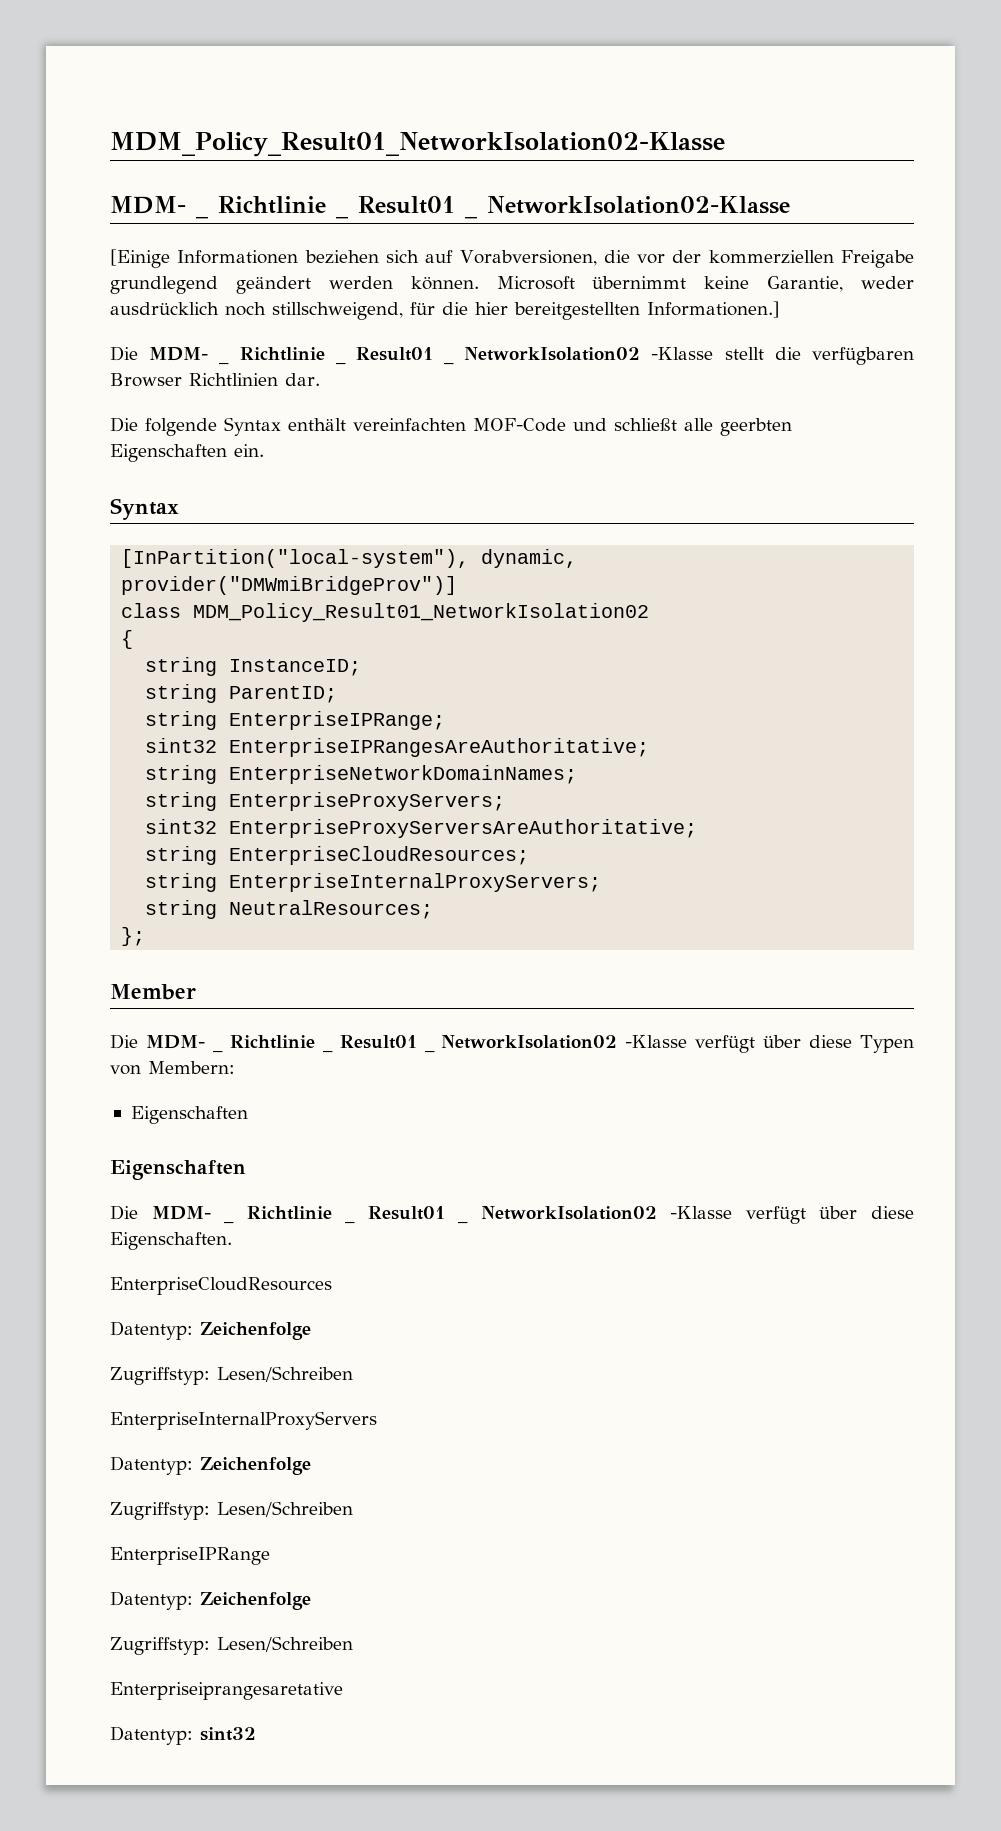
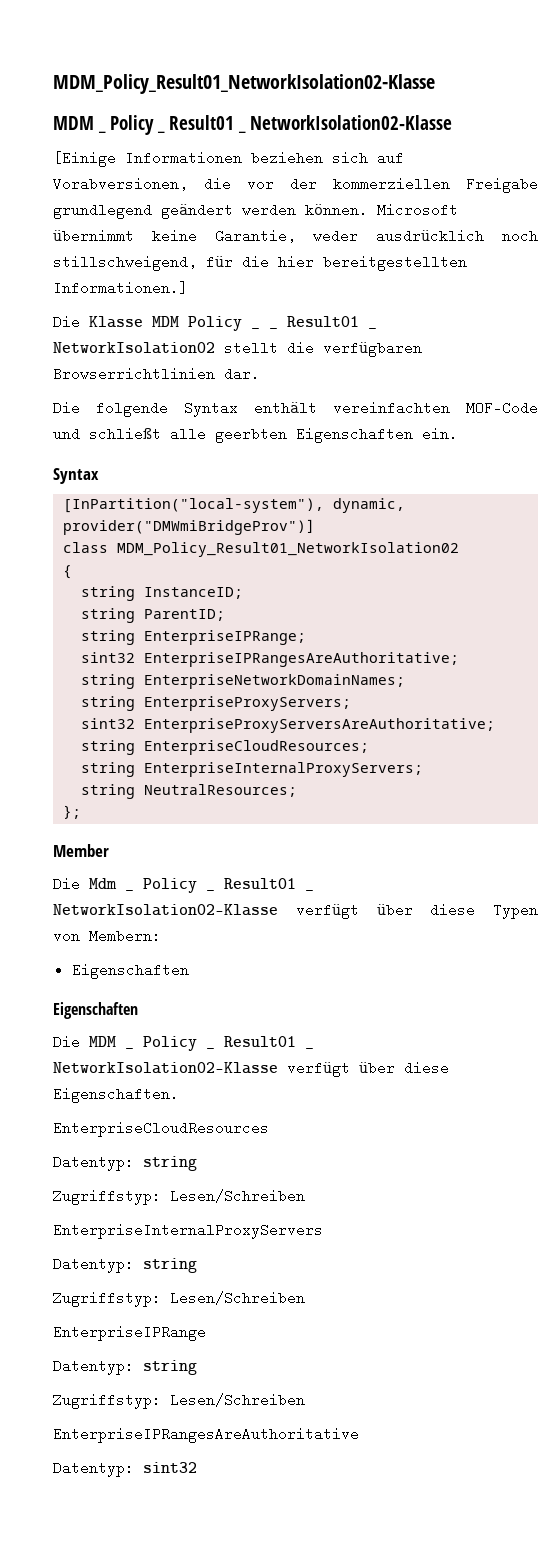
  MDM_Policy_Result01_NetworkIsolation02-Klasse
- MDM- _ Richtlinie _ Result01 _ NetworkIsolation02-Klasse
+ MDM _ Policy _ Result01 _ NetworkIsolation02-Klasse
- Die MDM- _ Richtlinie _ Result01 _ NetworkIsolation02 -Klasse stellt die verfügbaren Browser Richtlinien dar.
+ Die Klasse MDM Policy _ _ Result01 _ NetworkIsolation02 stellt die verfügbaren Browserrichtlinien dar.
- Die MDM- _ Richtlinie _ Result01 _ NetworkIsolation02 -Klasse verfügt über diese Typen von Membern:
+ Die Mdm _ Policy _ Result01 _ NetworkIsolation02-Klasse verfügt über diese Typen von Membern:
- Die MDM- _ Richtlinie _ Result01 _ NetworkIsolation02 -Klasse verfügt über diese Eigenschaften.
+ Die MDM _ Policy _ Result01 _ NetworkIsolation02-Klasse verfügt über diese Eigenschaften.
  EnterpriseCloudResources
- Datentyp: Zeichenfolge
+ Datentyp: string
  EnterpriseInternalProxyServers
- Datentyp: Zeichenfolge
+ Datentyp: string
  EnterpriseIPRange
- Datentyp: Zeichenfolge
+ Datentyp: string
  Zugriffstyp: Lesen/Schreiben
- Enterpriseiprangesaretative
+ EnterpriseIPRangesAreAuthoritative

